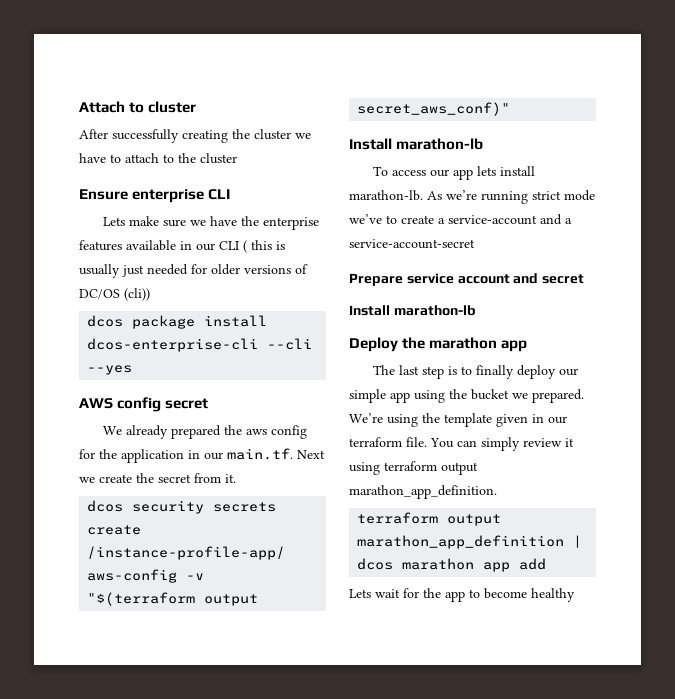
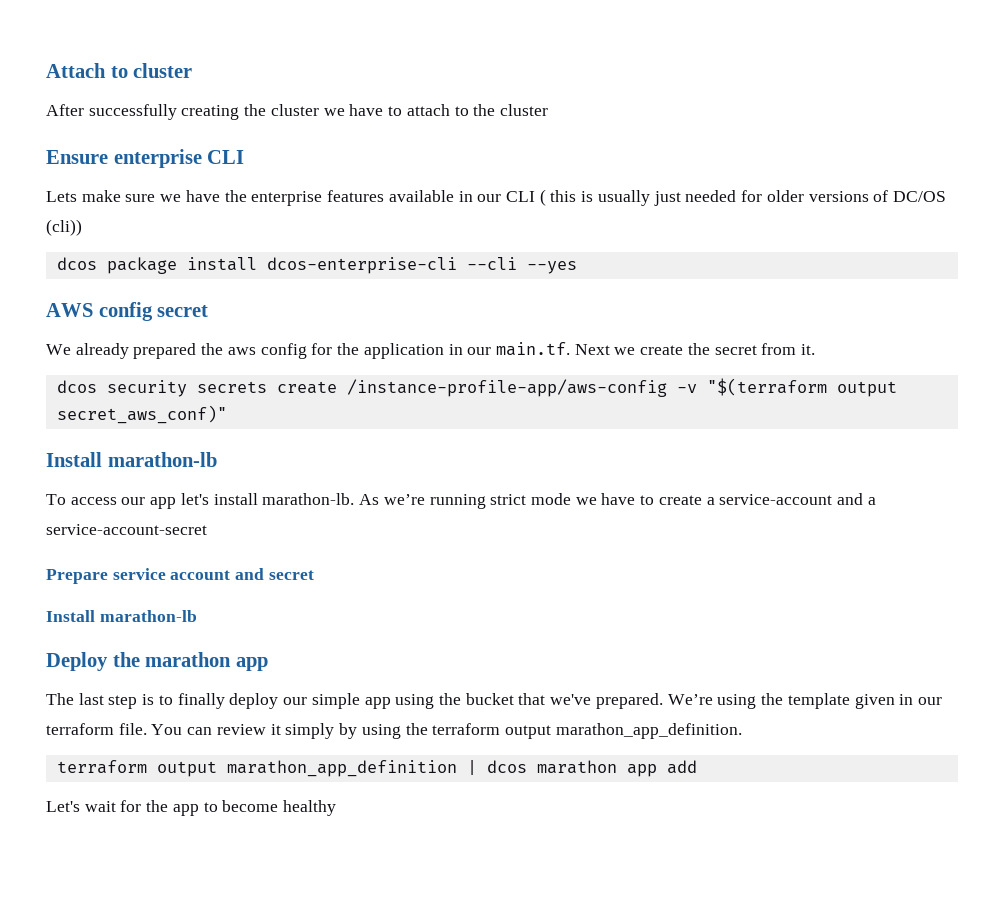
- To access our app lets install marathon-lb.
+ To access our app let's install marathon-lb.
- As we’re running strict mode we’ve to create a service-account and a service-account-secret
+ As we’re running strict mode we have to create a service-account and a service-account-secret
- The last step is to finally deploy our simple app using the bucket we prepared.
+ The last step is to finally deploy our simple app using the bucket that we've prepared.
- You can simply review it using terraform output marathon_app_definition.
+ You can review it simply by using the terraform output marathon_app_definition.
- Lets wait for the app to become healthy
+ Let's wait for the app to become healthy

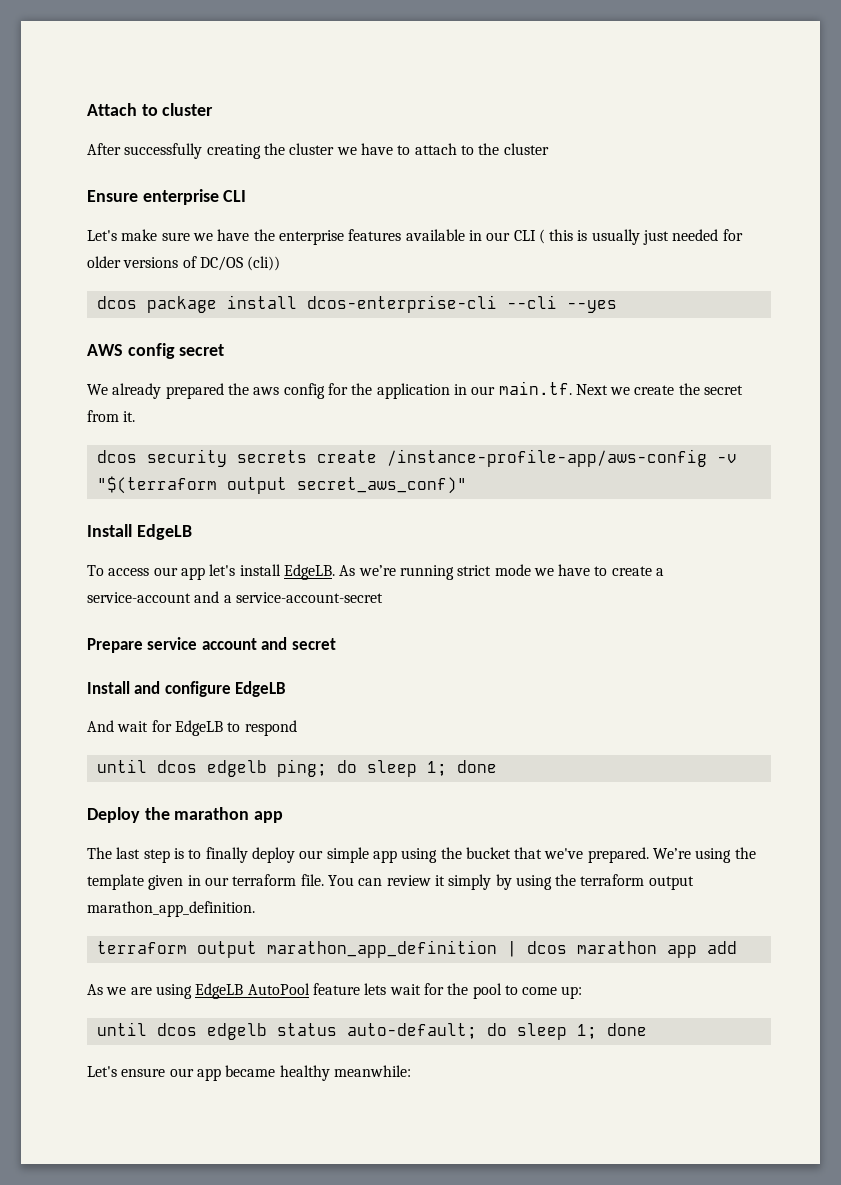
- Lets make sure we have the enterprise features available in our CLI ( this is usually just needed for older versions of DC/OS (cli))
+ Let's make sure we have the enterprise features available in our CLI ( this is usually just needed for older versions of DC/OS (cli))
  dcos security secrets create /instance-profile-app/aws-config -v "$(terraform output secret_aws_conf)"
- Install marathon-lb
+ Install EdgeLB
- To access our app let's install marathon-lb.
+ To access our app let's install EdgeLB.
  Prepare service account and secret
- Install marathon-lb
+ Install and configure EdgeLB
+ And wait for EdgeLB to respond
+ until dcos edgelb ping; do sleep 1; done
- Let's wait for the app to become healthy
+ As we are using EdgeLB AutoPool feature lets wait for the pool to come up:
+ until dcos edgelb status auto-default; do sleep 1; done
+ Let's ensure our app became healthy meanwhile:

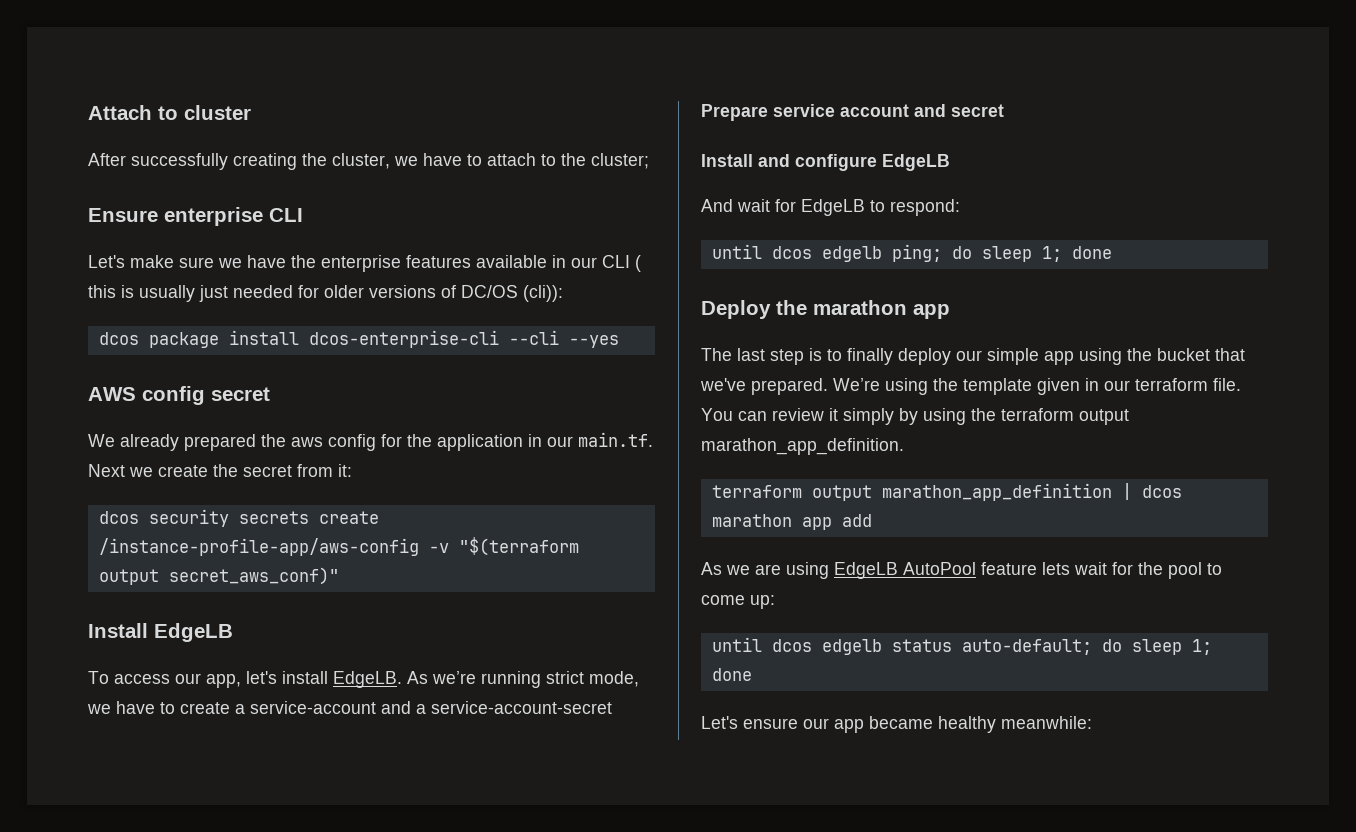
- After successfully creating the cluster we have to attach to the cluster
+ After successfully creating the cluster, we have to attach to the cluster;
- Let's make sure we have the enterprise features available in our CLI ( this is usually just needed for older versions of DC/OS (cli))
+ Let's make sure we have the enterprise features available in our CLI ( this is usually just needed for older versions of DC/OS (cli)):
- We already prepared the aws config for the application in our main.tf. Next we create the secret from it.
+ We already prepared the aws config for the application in our main.tf. Next we create the secret from it:
- To access our app let's install EdgeLB.
+ To access our app, let's install EdgeLB.
- As we’re running strict mode we have to create a service-account and a service-account-secret
+ As we’re running strict mode, we have to create a service-account and a service-account-secret
- And wait for EdgeLB to respond
+ And wait for EdgeLB to respond:

